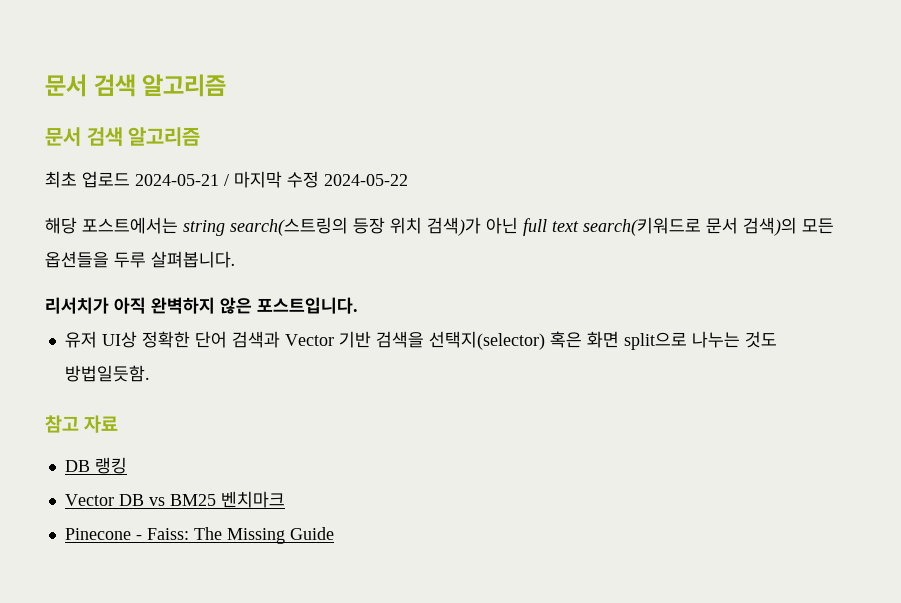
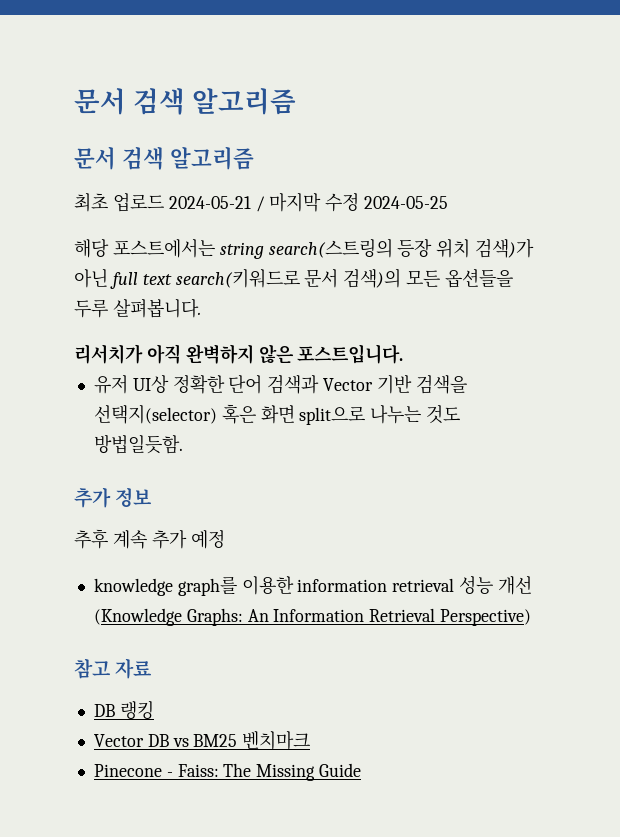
- 최초 업로드 2024-05-21 / 마지막 수정 2024-05-22
+ 최초 업로드 2024-05-21 / 마지막 수정 2024-05-25
+ 추가 정보
+ 추후 계속 추가 예정
+ knowledge graph를 이용한 information retrieval 성능 개선 (Knowledge Graphs: An Information Retrieval Perspective)

